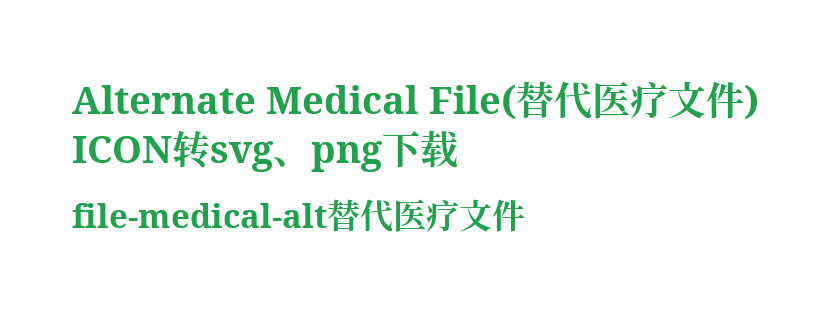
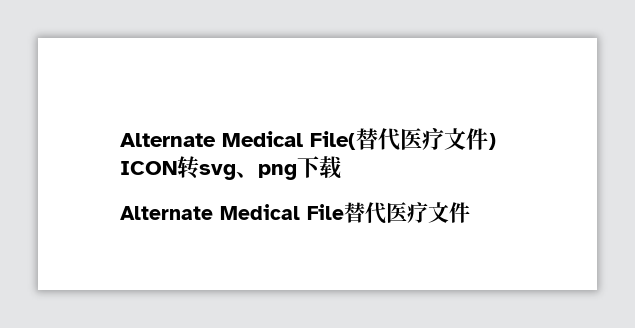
- file-medical-alt替代医疗文件
+ Alternate Medical File替代医疗文件

